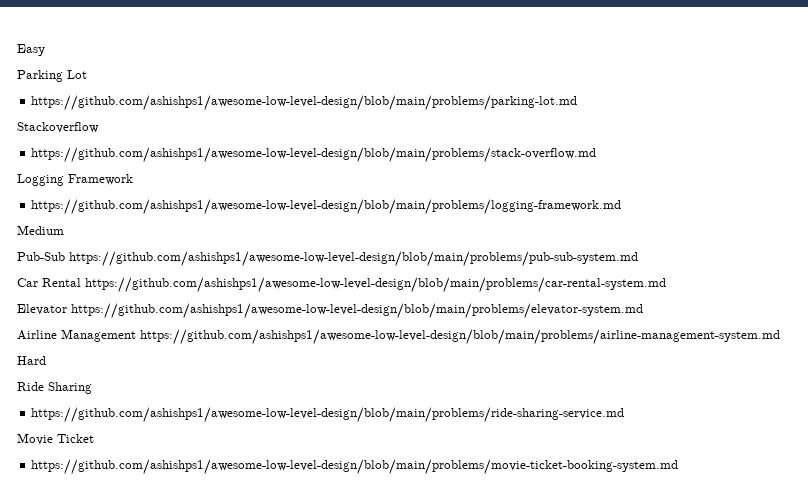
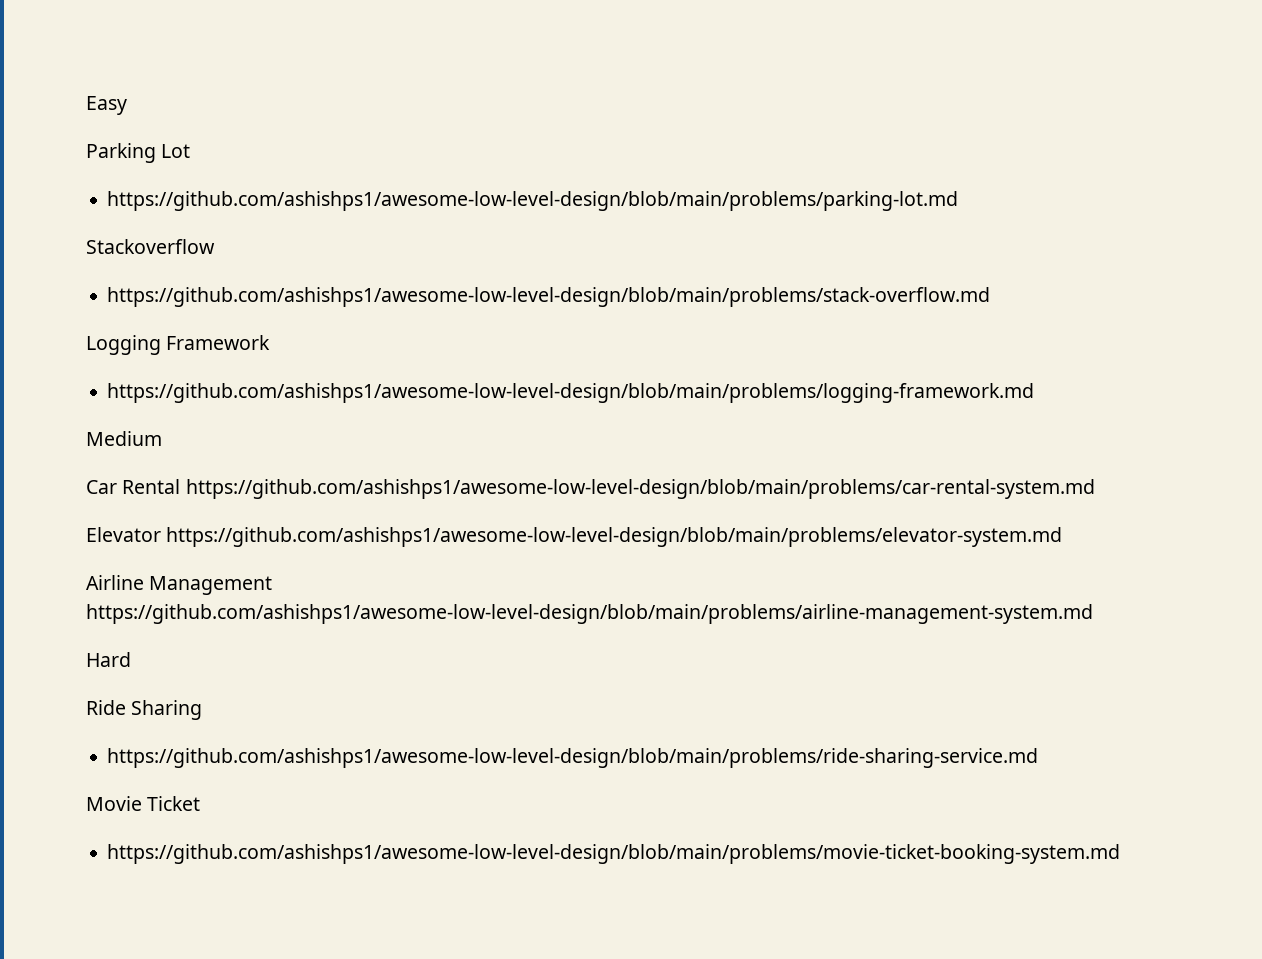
- Pub-Sub https://github.com/ashishps1/awesome-low-level-design/blob/main/problems/pub-sub-system.md

